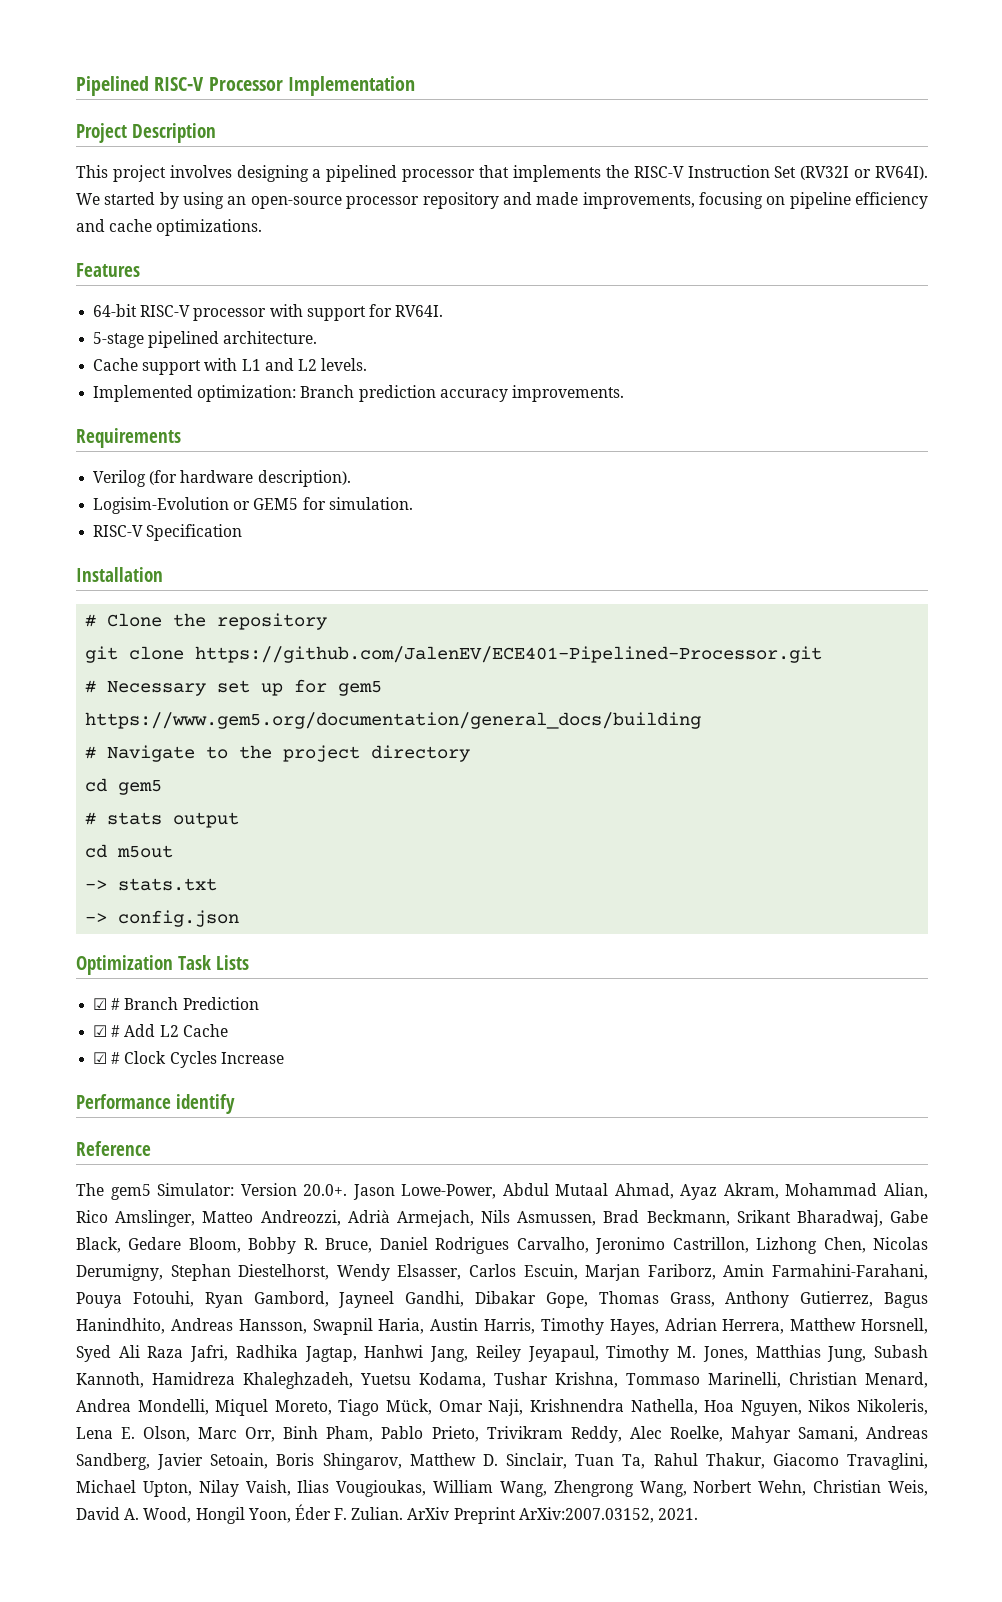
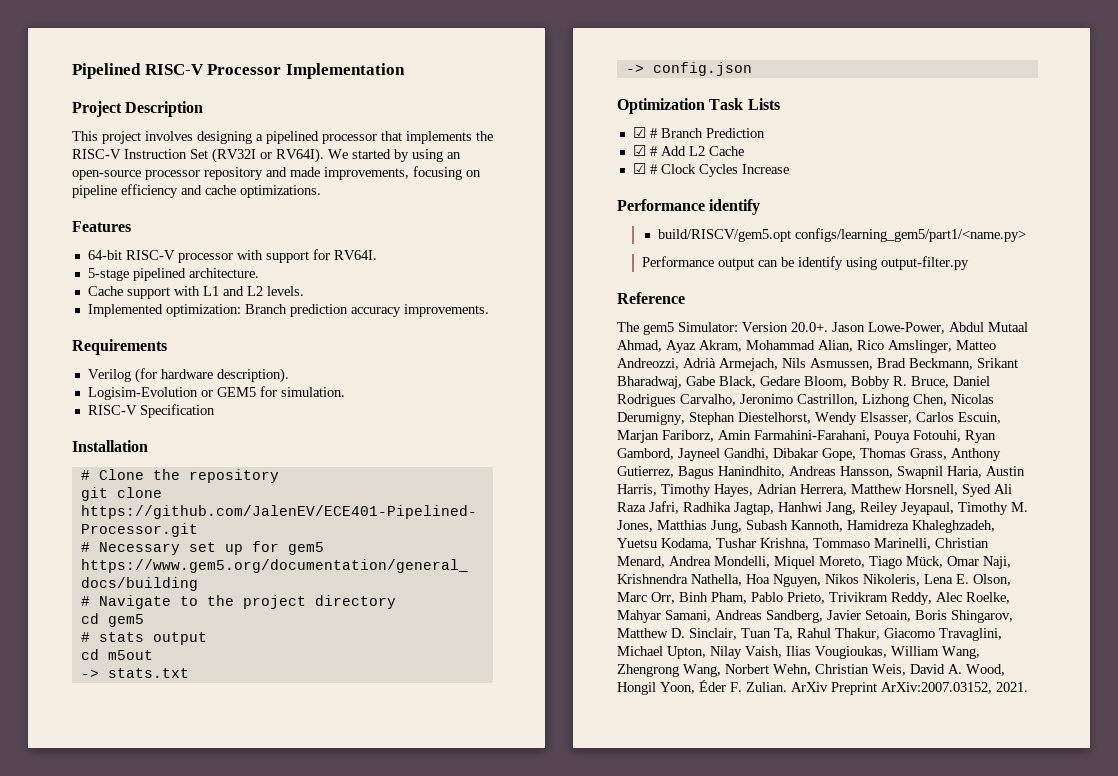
+ build/RISCV/gem5.opt configs/learning_gem5/part1/<name.py>
+ Performance output can be identify using output-filter.py

